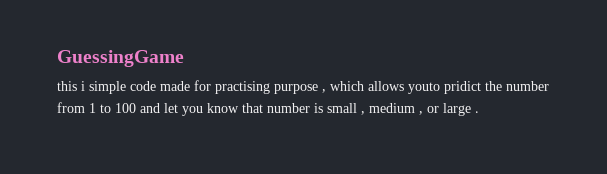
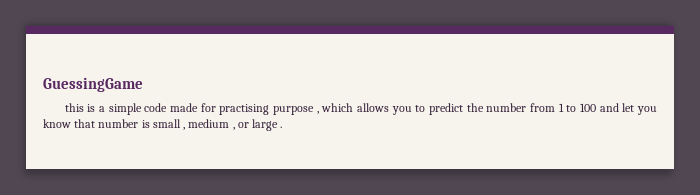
- this i simple code made for practising purpose , which allows youto pridict the number from 1 to 100 and let you know that number is small , medium , or large .
+ this is a simple code made for practising purpose , which allows you to predict the number from 1 to 100 and let you know that number is small , medium , or large .

